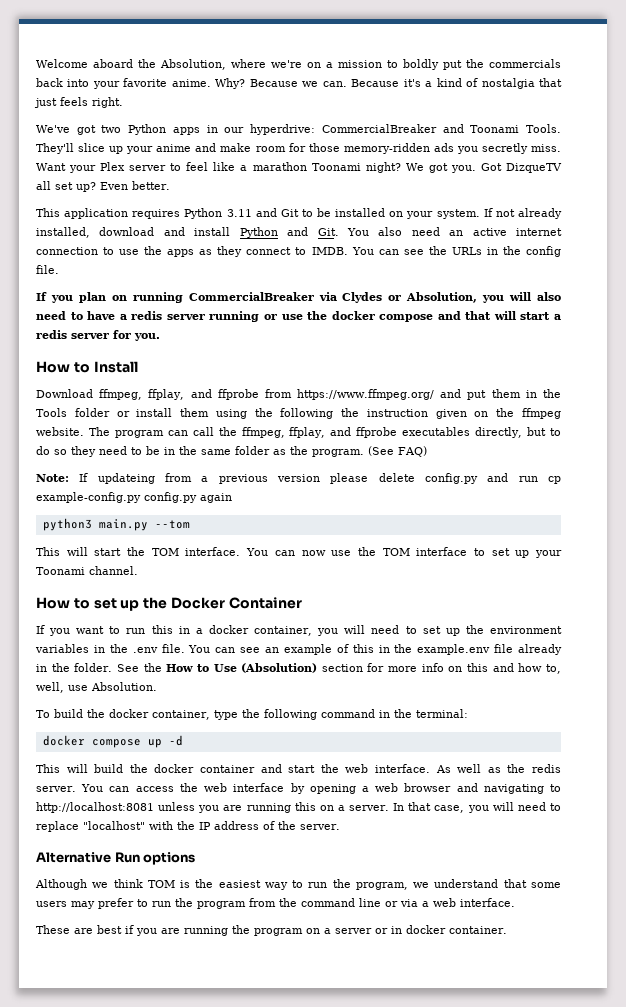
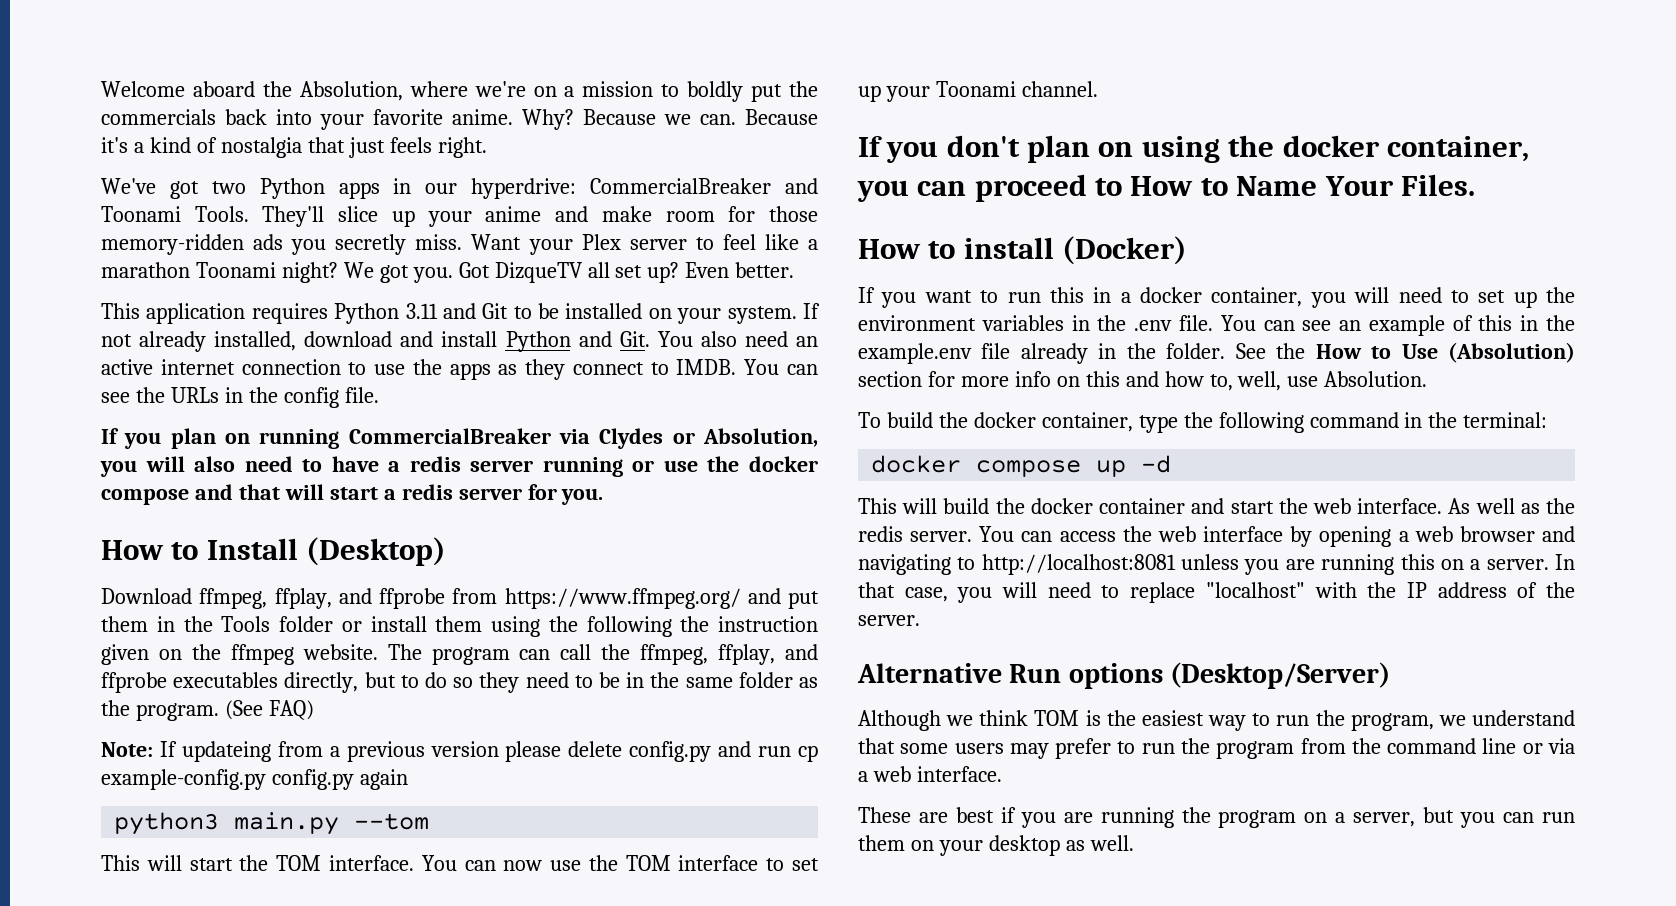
- How to Install
+ How to Install (Desktop)
- How to set up the Docker Container
+ If you don't plan on using the docker container, you can proceed to How to Name Your Files.
+ How to install (Docker)
- Alternative Run options
+ Alternative Run options (Desktop/Server)
- These are best if you are running the program on a server or in docker container.
+ These are best if you are running the program on a server, but you can run them on your desktop as well.

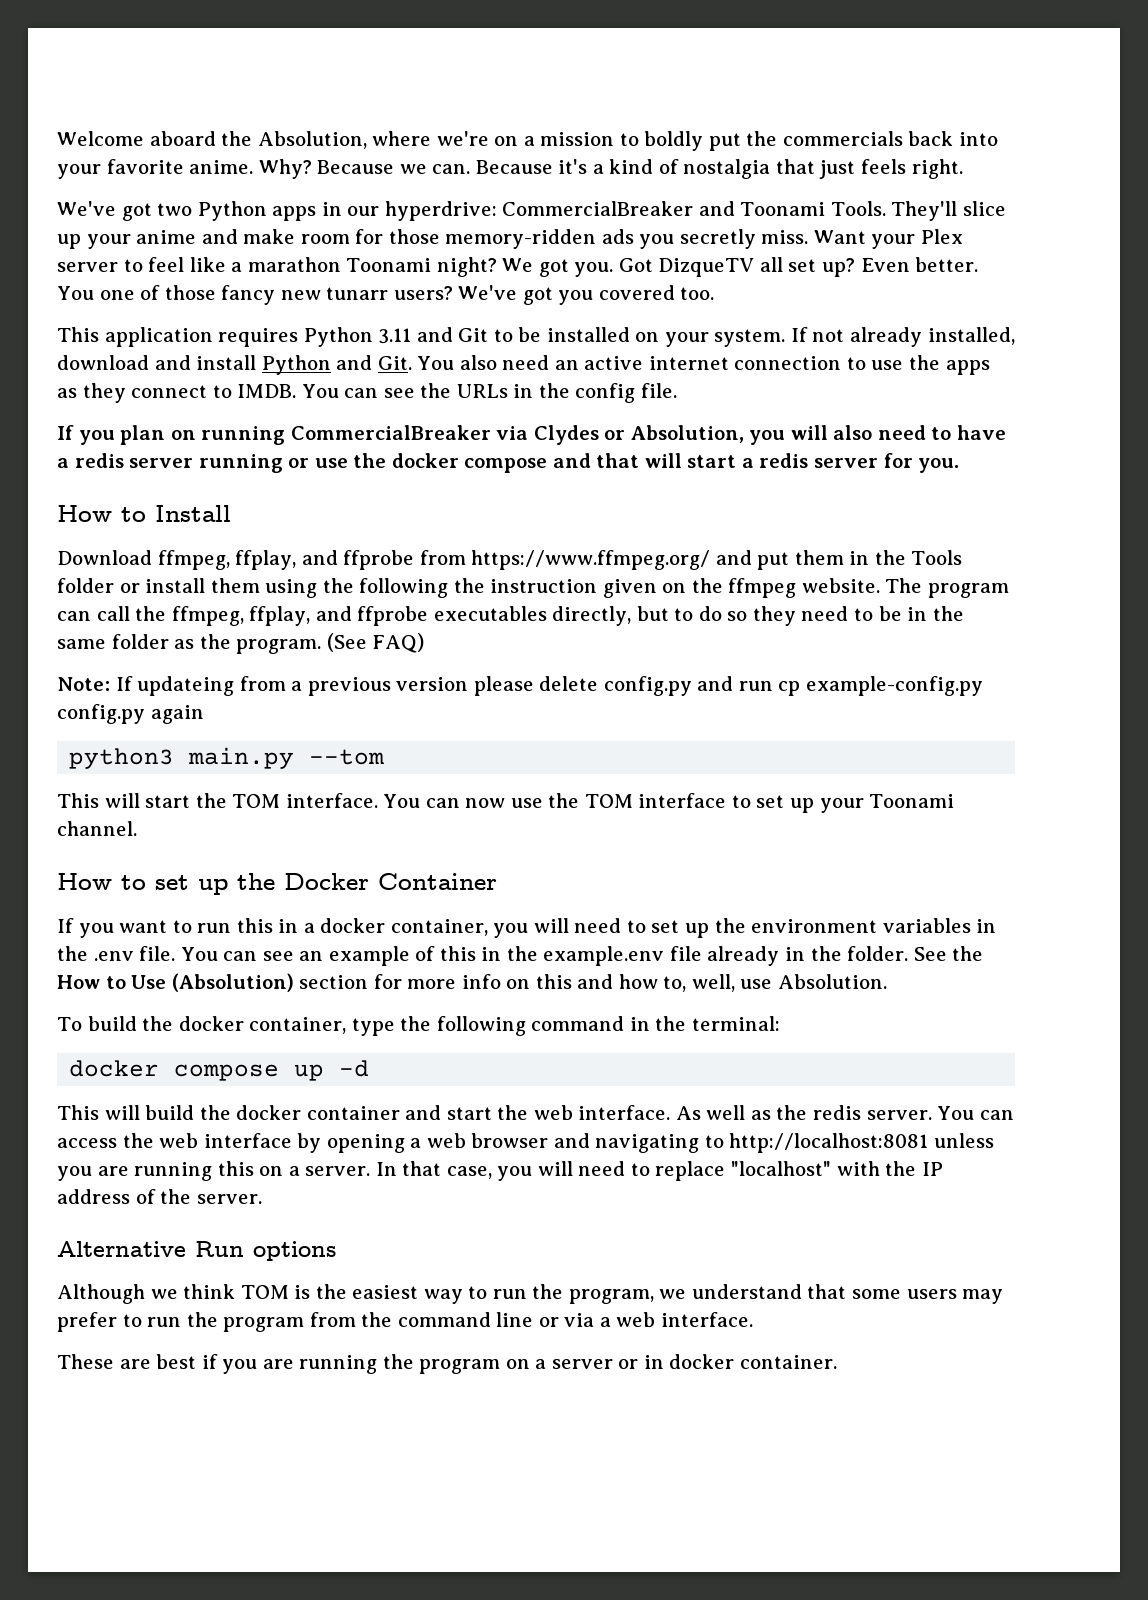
+ You one of those fancy new tunarr users? We've got you covered too.
- How to Install (Desktop)
+ How to Install
- If you don't plan on using the docker container, you can proceed to How to Name Your Files.
- How to install (Docker)
+ How to set up the Docker Container
- Alternative Run options (Desktop/Server)
+ Alternative Run options
- These are best if you are running the program on a server, but you can run them on your desktop as well.
+ These are best if you are running the program on a server or in docker container.

